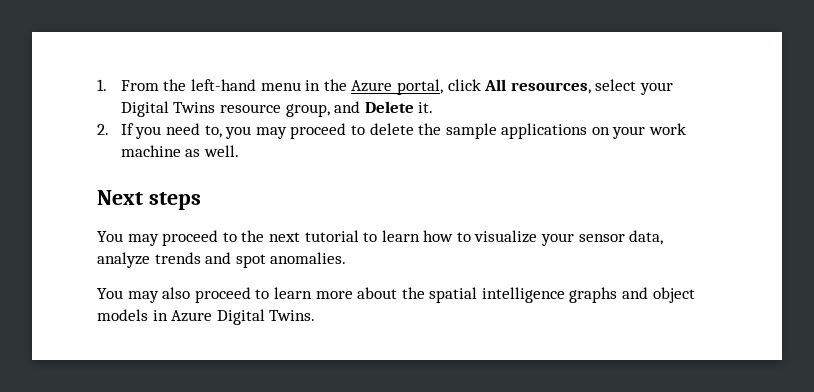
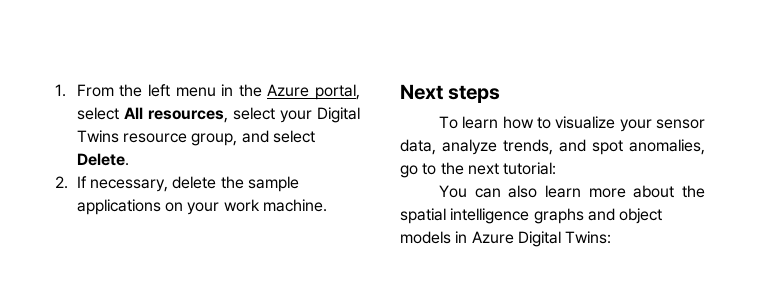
- 1. From the left-hand menu in the Azure portal, click All resources, select your Digital Twins resource group, and Delete it.
+ 1. From the left menu in the Azure portal, select All resources, select your Digital Twins resource group, and select Delete.
- 2. If you need to, you may proceed to delete the sample applications on your work machine as well.
+ 2. If necessary, delete the sample applications on your work machine.
- You may proceed to the next tutorial to learn how to visualize your sensor data, analyze trends and spot anomalies.
- You may also proceed to learn more about the spatial intelligence graphs and object models in Azure Digital Twins.
+ To learn how to visualize your sensor data, analyze trends, and spot anomalies, go to the next tutorial:
+ You can also learn more about the spatial intelligence graphs and object models in Azure Digital Twins:

